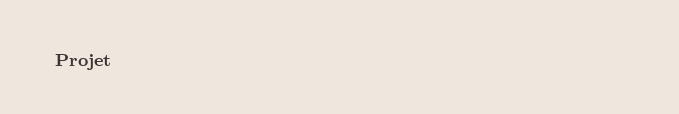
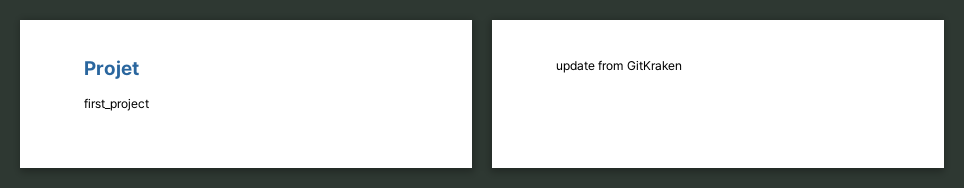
+ first_project
+ update from GitKraken

